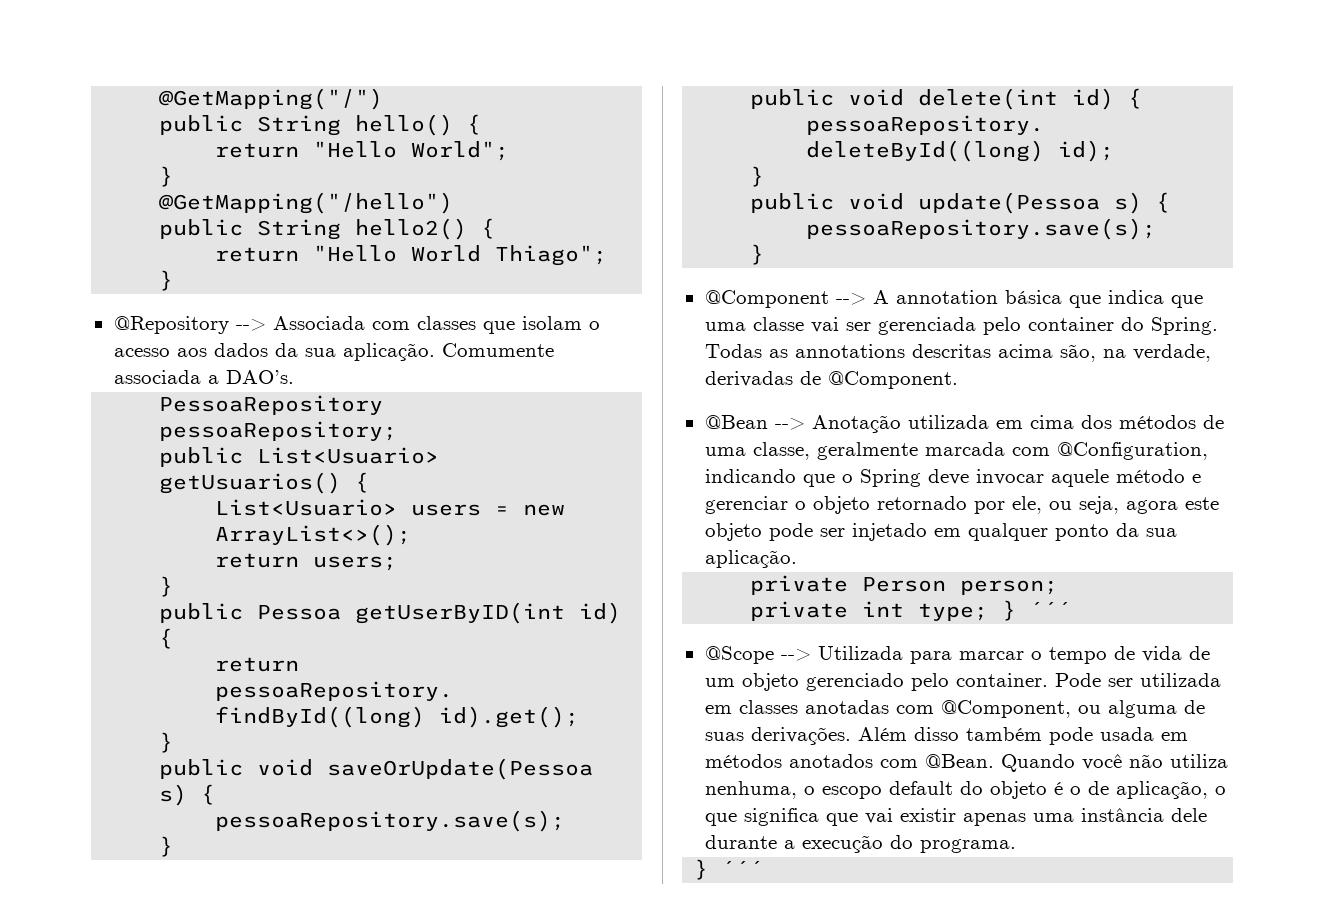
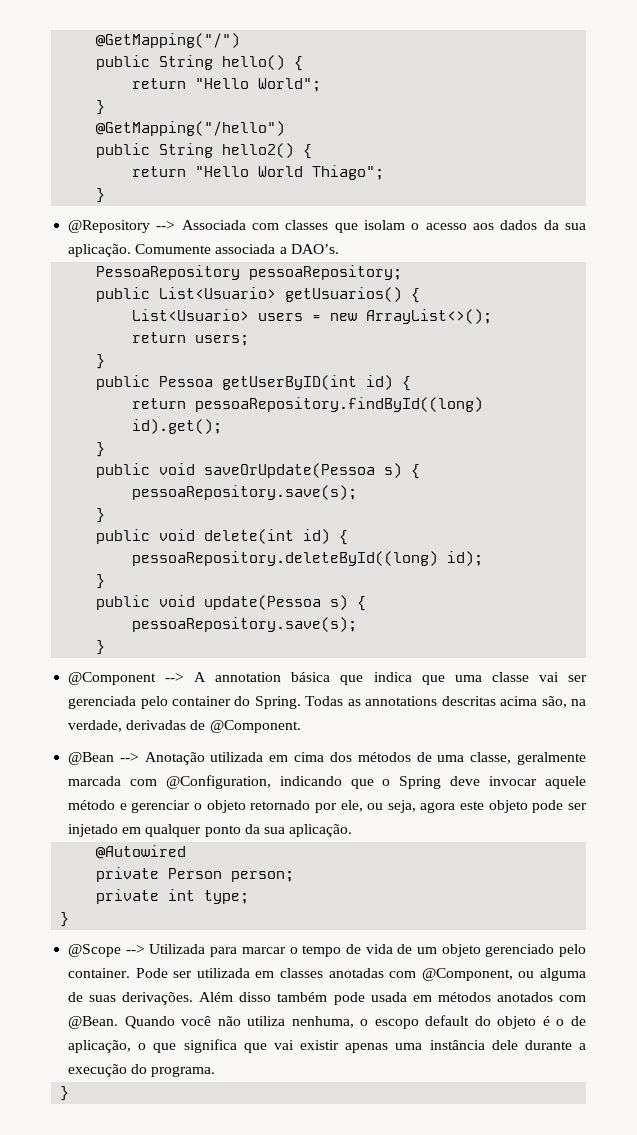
+ @Autowired
- private int type; } ´´´
+ private int type;
+ }
  Quando você não utiliza nenhuma, o escopo default do objeto é o de aplicação, o que significa que vai existir apenas uma instância dele durante a execução do programa.
- } ´´´
+ }

